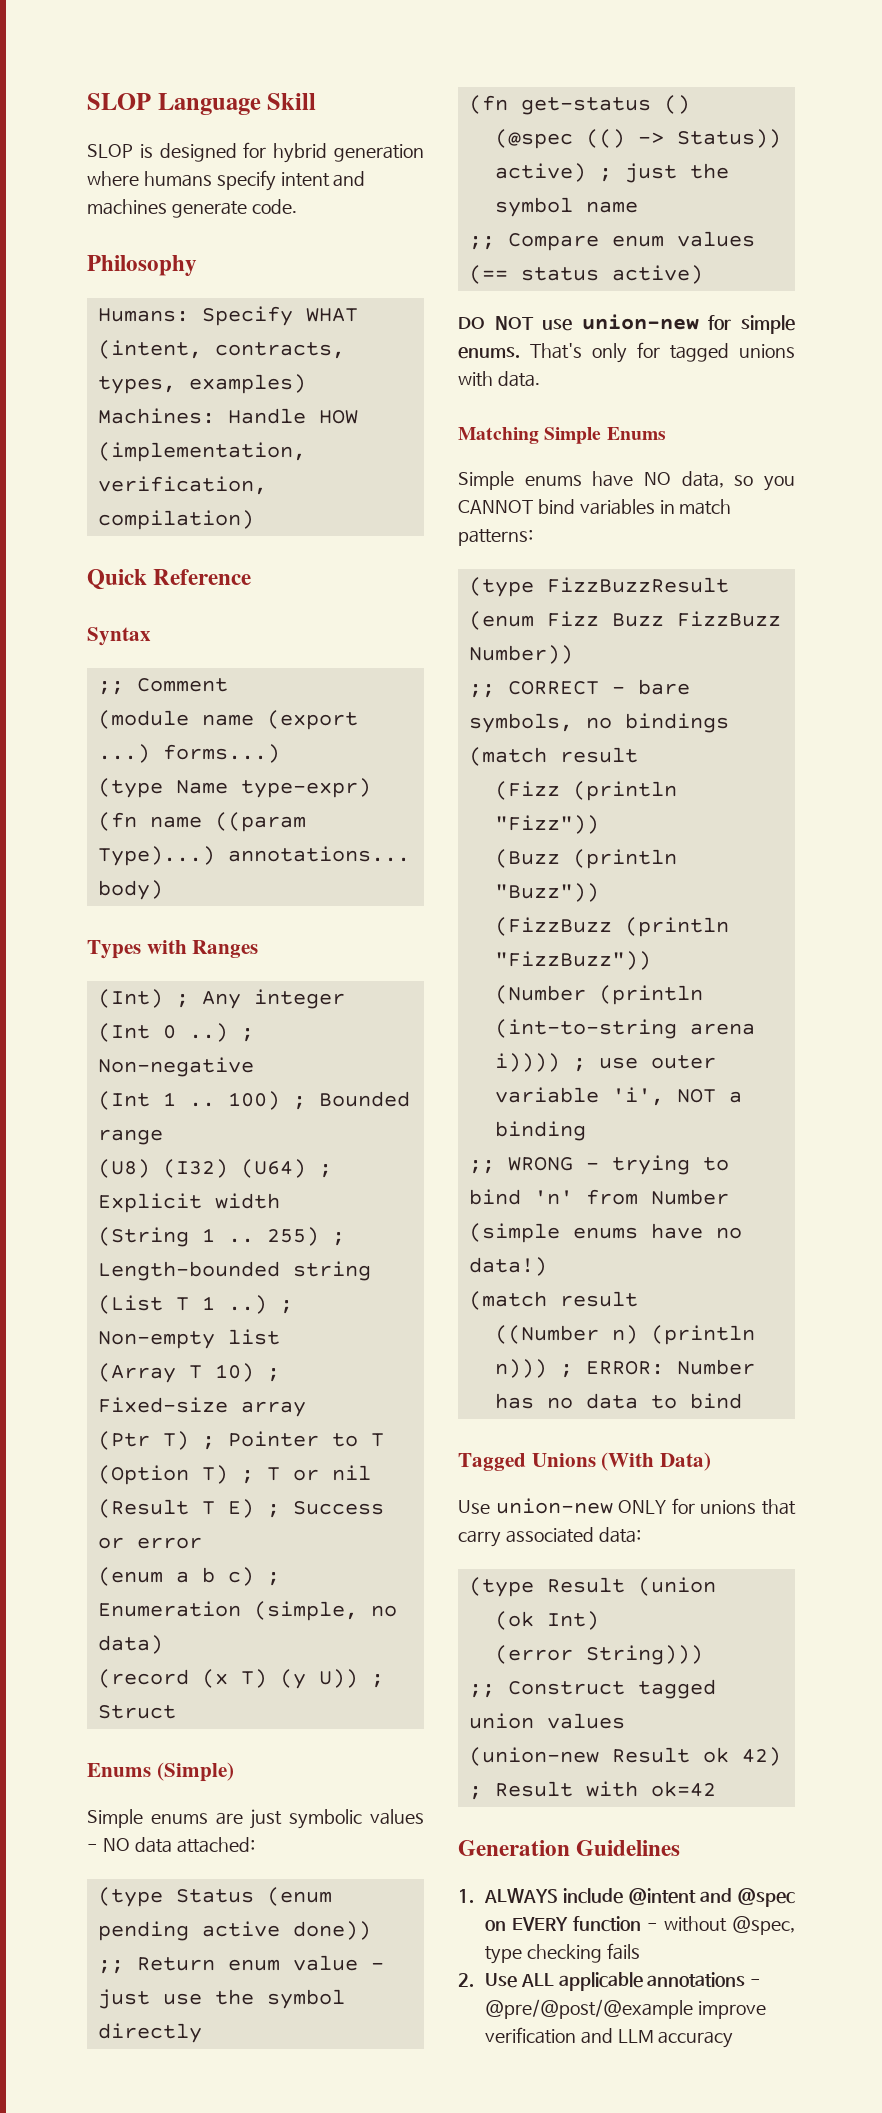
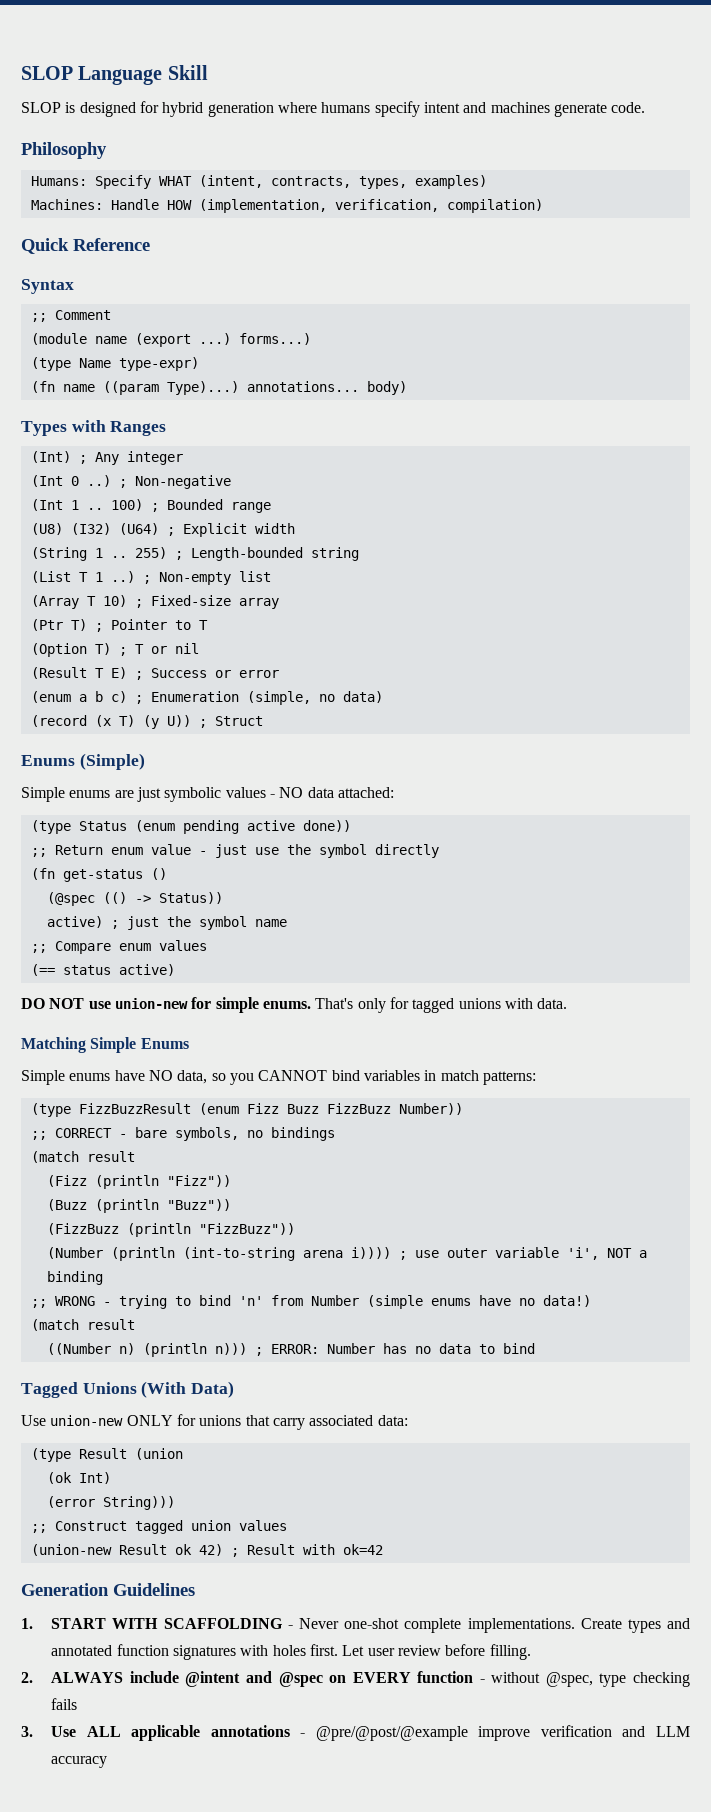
- 1. ALWAYS include @intent and @spec on EVERY function - without @spec, type checking fails
+ 1. START WITH SCAFFOLDING - Never one-shot complete implementations. Create types and annotated function signatures with holes first. Let user review before filling.
+ 2. ALWAYS include @intent and @spec on EVERY function - without @spec, type checking fails
- 2. Use ALL applicable annotations - @pre/@post/@example improve verification and LLM accuracy
+ 3. Use ALL applicable annotations - @pre/@post/@example improve verification and LLM accuracy

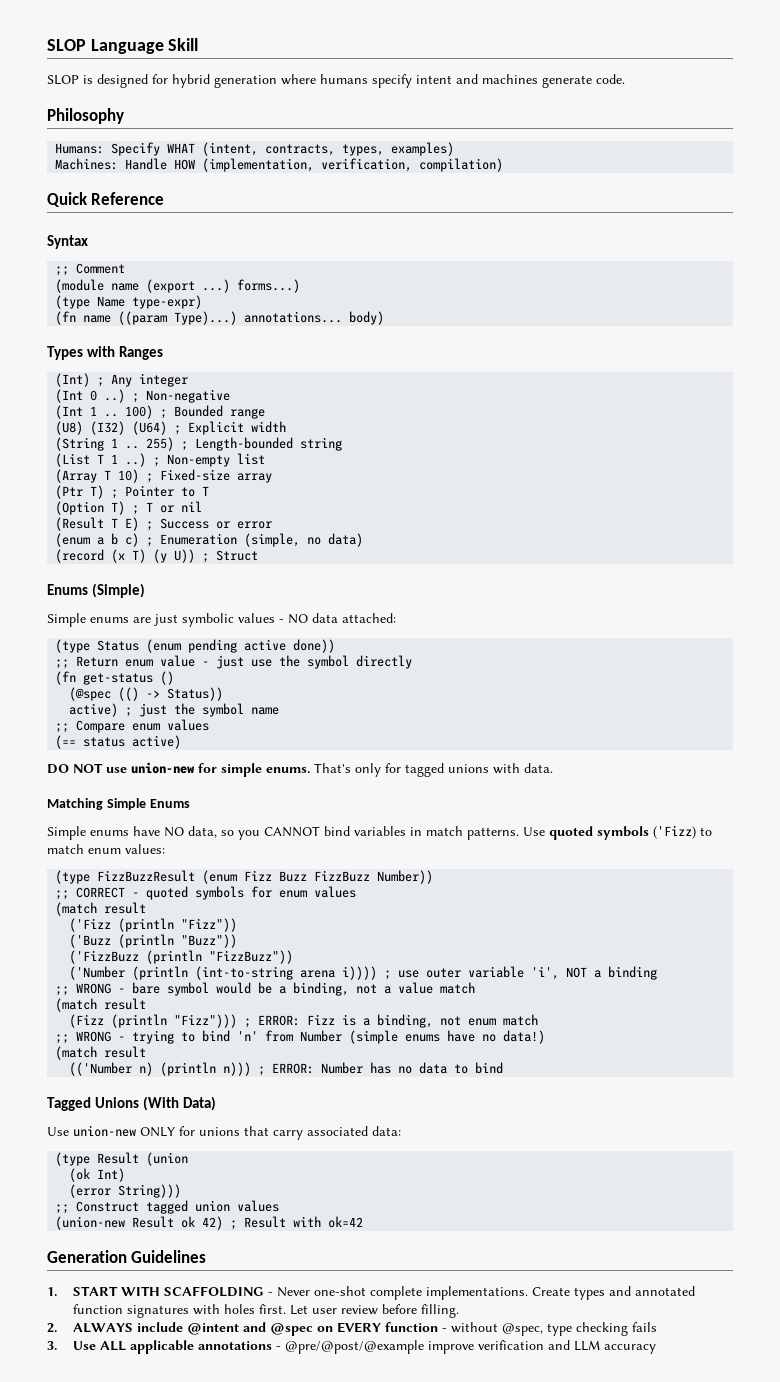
- Simple enums have NO data, so you CANNOT bind variables in match patterns:
+ Simple enums have NO data, so you CANNOT bind variables in match patterns. Use quoted symbols ('Fizz) to match enum values:
- ;; CORRECT - bare symbols, no bindings
+ ;; CORRECT - quoted symbols for enum values
  (match result
- (Fizz (println "Fizz"))
+ ('Fizz (println "Fizz"))
- (Buzz (println "Buzz"))
+ ('Buzz (println "Buzz"))
- (FizzBuzz (println "FizzBuzz"))
+ ('FizzBuzz (println "FizzBuzz"))
- (Number (println (int-to-string arena i)))) ; use outer variable 'i', NOT a binding
+ ('Number (println (int-to-string arena i)))) ; use outer variable 'i', NOT a binding
+ ;; WRONG - bare symbol would be a binding, not a value match
+ (match result
+ (Fizz (println "Fizz"))) ; ERROR: Fizz is a binding, not enum match
- ((Number n) (println n))) ; ERROR: Number has no data to bind
+ (('Number n) (println n))) ; ERROR: Number has no data to bind

